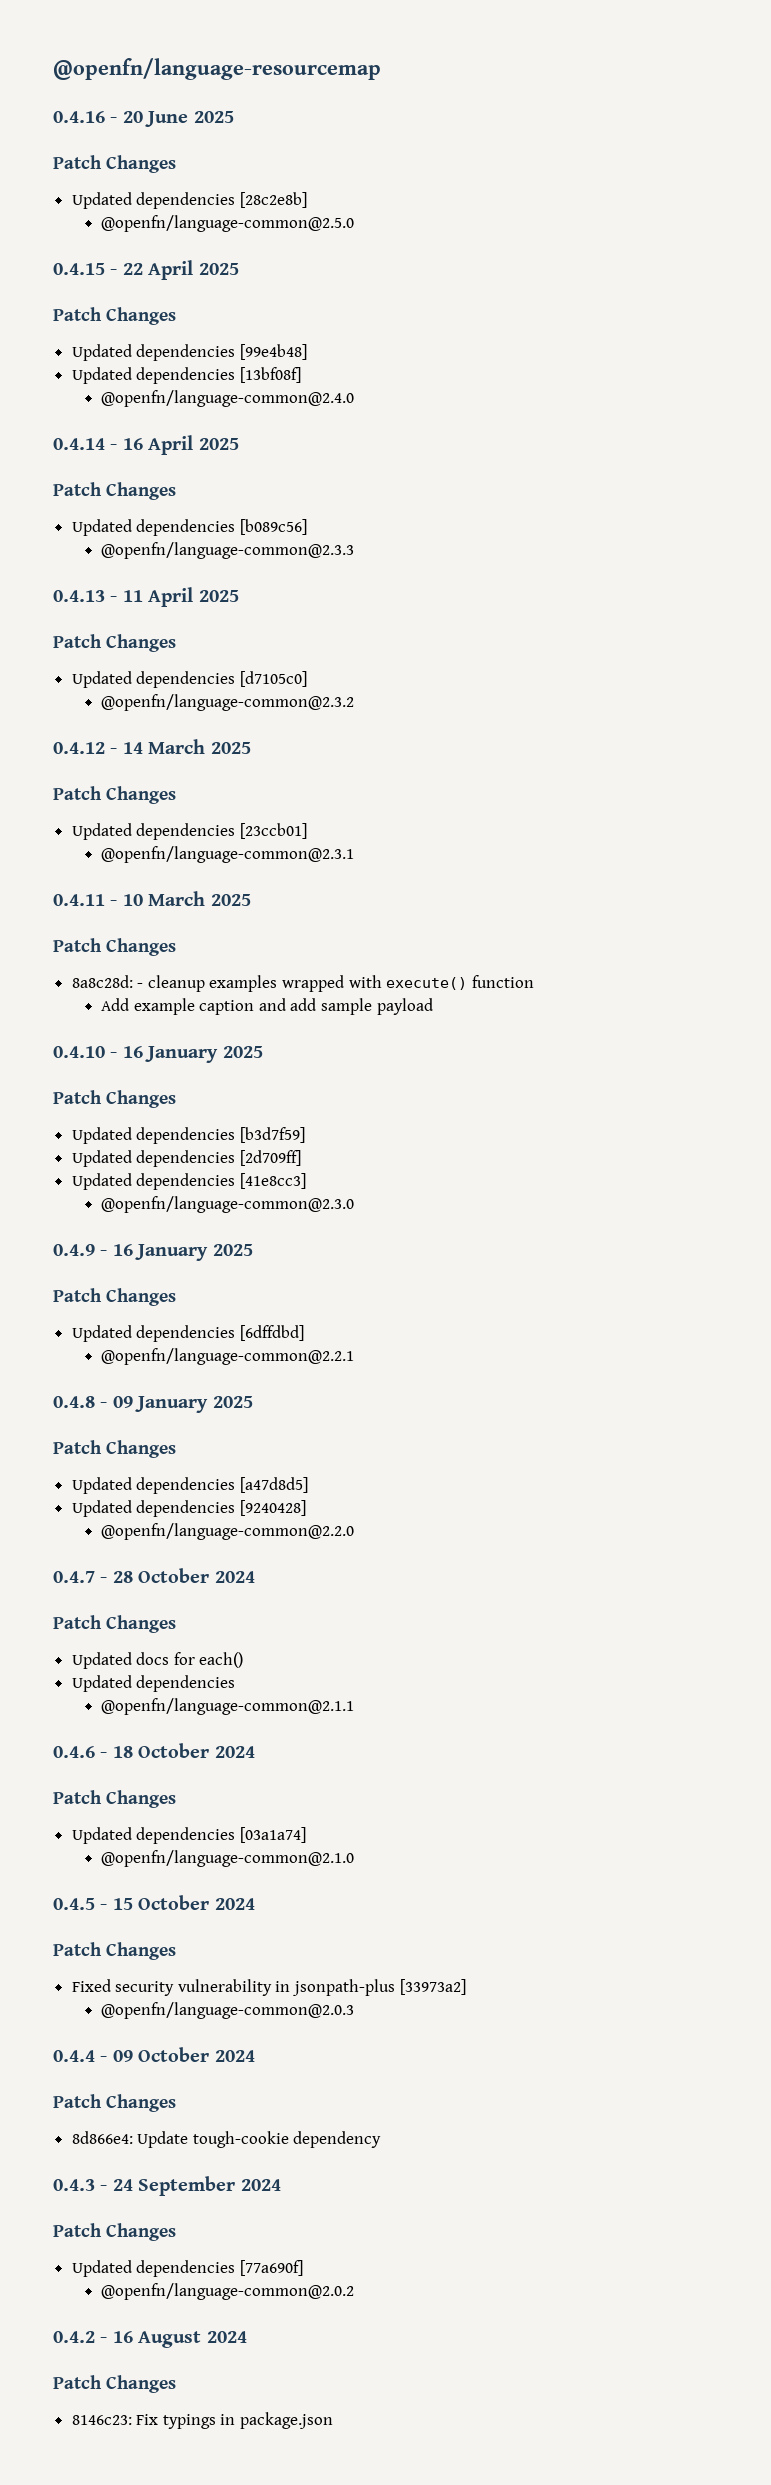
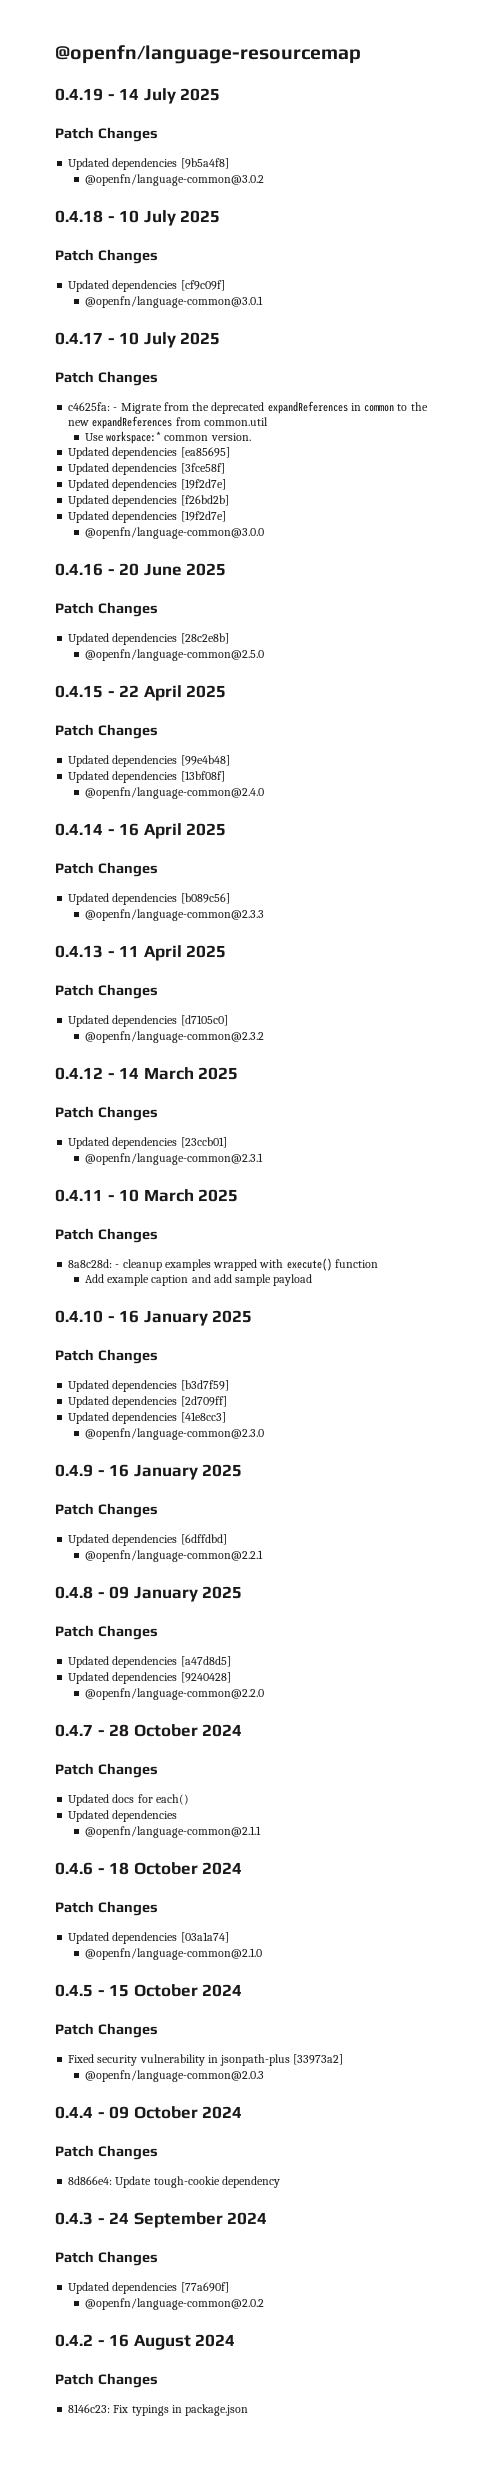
+ 0.4.19 - 14 July 2025
+ Patch Changes
+ Updated dependencies [9b5a4f8]
+ @openfn/language-common@3.0.2
+ 0.4.18 - 10 July 2025
+ Patch Changes
+ Updated dependencies [cf9c09f]
+ @openfn/language-common@3.0.1
+ 0.4.17 - 10 July 2025
+ Patch Changes
+ c4625fa: - Migrate from the deprecated expandReferences in common to the new expandReferences from common.util
+ Use workspace:* common version.
+ Updated dependencies [ea85695]
+ Updated dependencies [3fce58f]
+ Updated dependencies [19f2d7e]
+ Updated dependencies [f26bd2b]
+ Updated dependencies [19f2d7e]
+ @openfn/language-common@3.0.0

